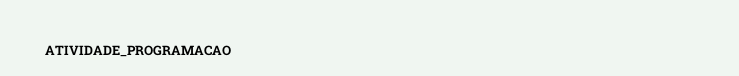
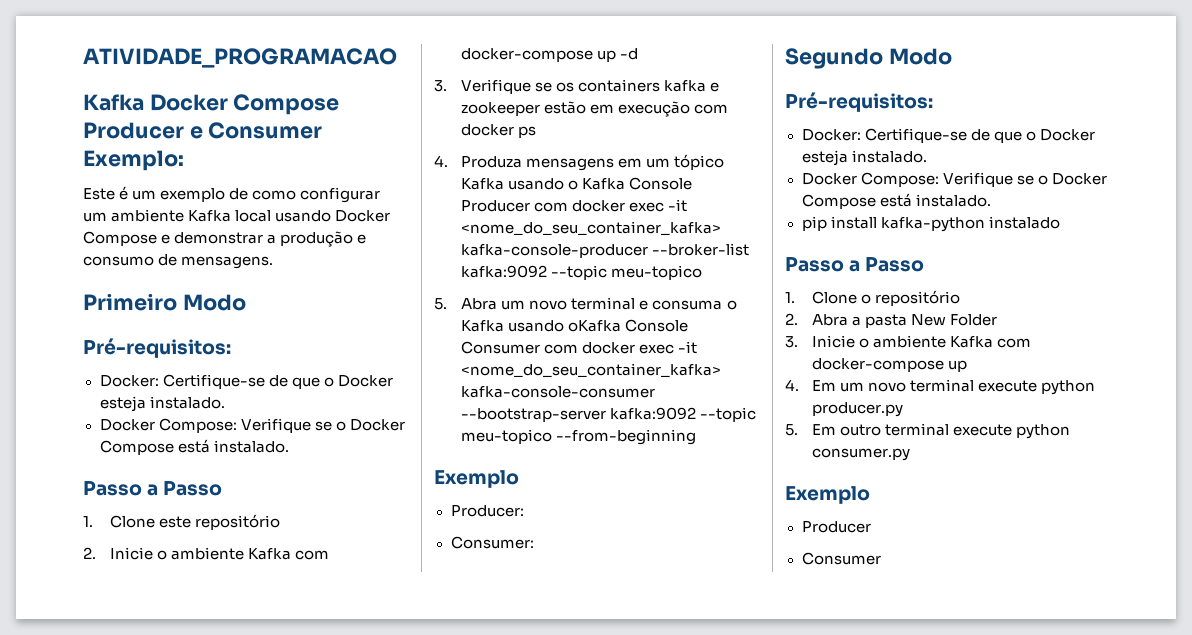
+ Kafka Docker Compose Producer e Consumer Exemplo:
+ Este é um exemplo de como configurar um ambiente Kafka local usando Docker Compose e demonstrar a produção e consumo de mensagens.
+ Primeiro Modo
+ Pré-requisitos:
+ Docker: Certifique-se de que o Docker esteja instalado.
+ Docker Compose: Verifique se o Docker Compose está instalado.
+ Passo a Passo
+ 1. Clone este repositório
+ 2. Inicie o ambiente Kafka com docker-compose up -d
+ 3. Verifique se os containers kafka e zookeeper estão em execução com docker ps
+ 4. Produza mensagens em um tópico Kafka usando o Kafka Console Producer com docker exec -it <nome_do_seu_container_kafka> kafka-console-producer --broker-list kafka:9092 --topic meu-topico
+ 5. Abra um novo terminal e consuma o Kafka usando oKafka Console Consumer com docker exec -it <nome_do_seu_container_kafka> kafka-console-consumer --bootstrap-server kafka:9092 --topic meu-topico --from-beginning
+ Exemplo
+ Producer:
+ Consumer:
+ Segundo Modo
+ Pré-requisitos:
+ Docker: Certifique-se de que o Docker esteja instalado.
+ Docker Compose: Verifique se o Docker Compose está instalado.
+ pip install kafka-python instalado
+ Passo a Passo
+ 1. Clone o repositório
+ 2. Abra a pasta New Folder
+ 3. Inicie o ambiente Kafka com docker-compose up
+ 4. Em um novo terminal execute python producer.py
+ 5. Em outro terminal execute python consumer.py
+ Exemplo
+ Producer
+ Consumer

